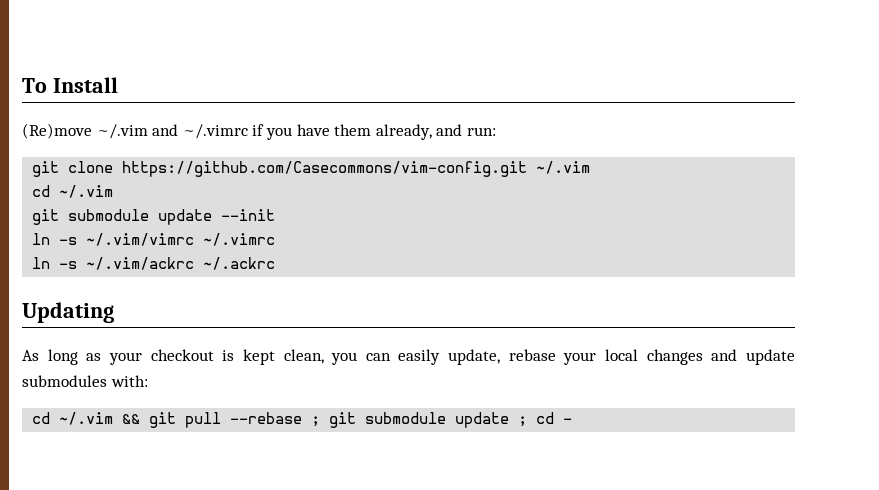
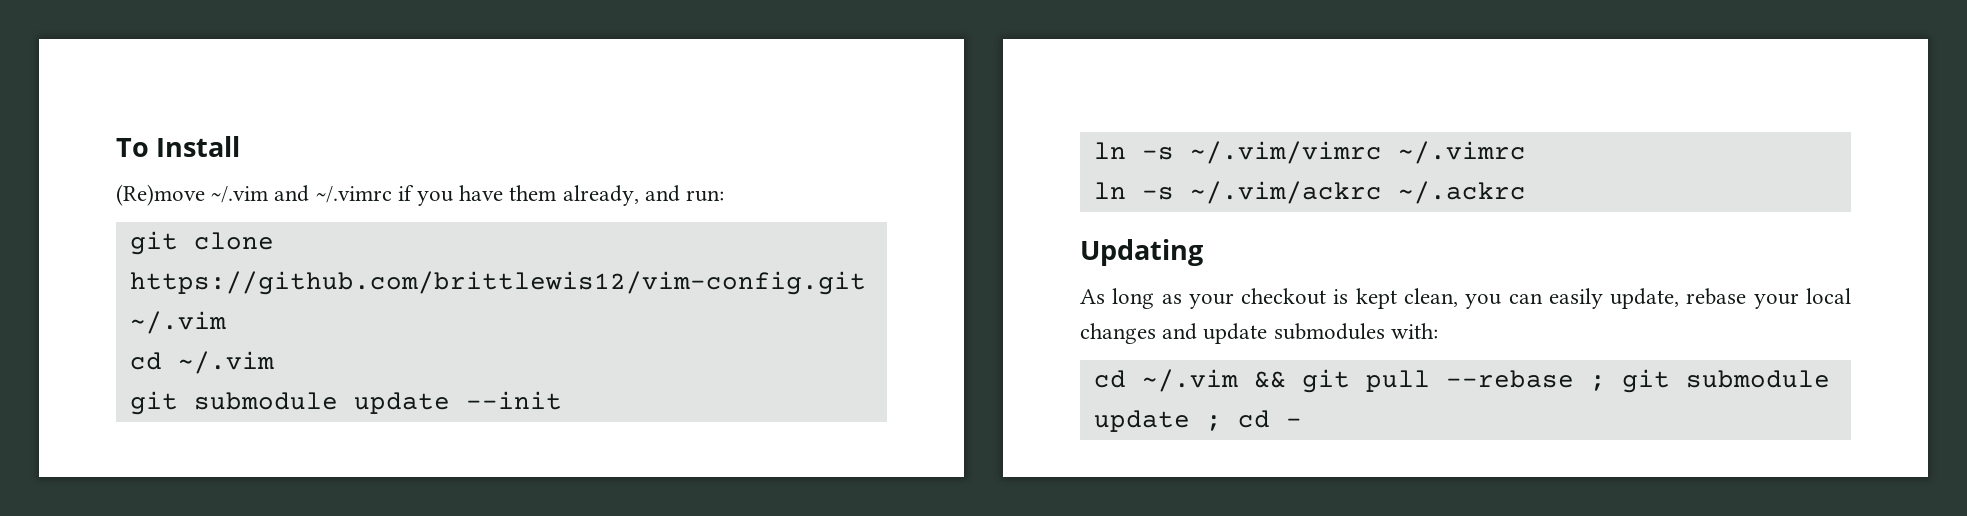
- git clone https://github.com/Casecommons/vim-config.git ~/.vim
+ git clone https://github.com/brittlewis12/vim-config.git ~/.vim

